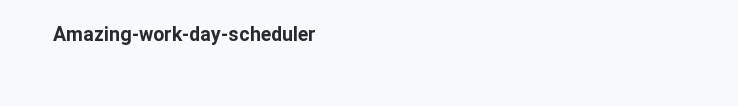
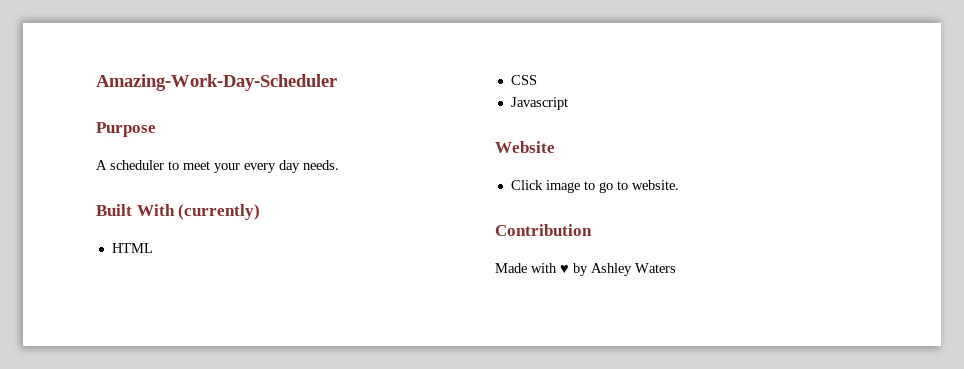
- Amazing-work-day-scheduler
+ Amazing-Work-Day-Scheduler
+ Purpose
+ A scheduler to meet your every day needs.
+ Built With (currently)
+ HTML
+ CSS
+ Javascript
+ Website
+ Click image to go to website.
+ Contribution
+ Made with ♥ by Ashley Waters

